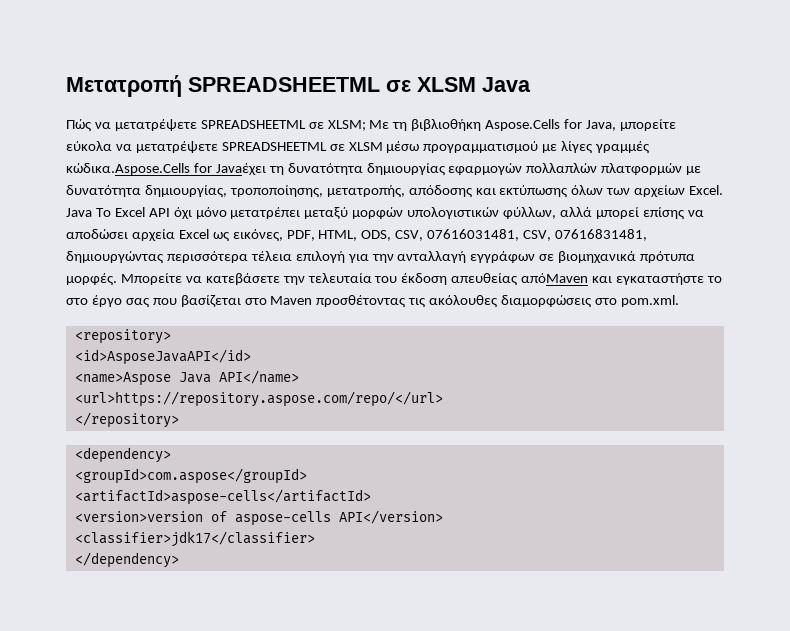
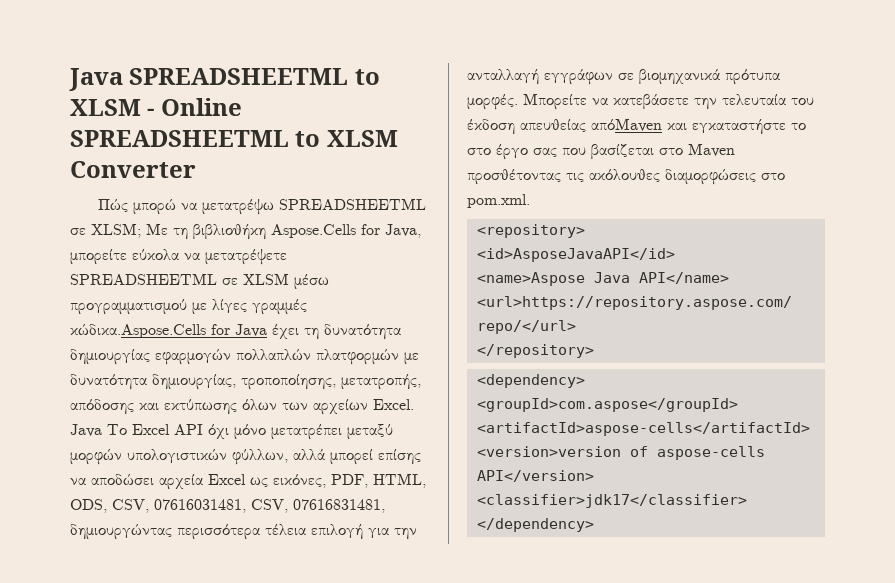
- Μετατροπή SPREADSHEETML σε XLSM Java
- Πώς να μετατρέψετε SPREADSHEETML σε XLSM; Με τη βιβλιοθήκη Aspose.Cells for Java, μπορείτε εύκολα να μετατρέψετε SPREADSHEETML σε XLSM μέσω προγραμματισμού με λίγες γραμμές κώδικα.Aspose.Cells for Javaέχει τη δυνατότητα δημιουργίας εφαρμογών πολλαπλών πλατφορμών με δυνατότητα δημιουργίας, τροποποίησης, μετατροπής, απόδοσης και εκτύπωσης όλων των αρχείων Excel.
+ Java SPREADSHEETML to XLSM - Online SPREADSHEETML to XLSM Converter
+ Πώς μπορώ να μετατρέψω SPREADSHEETML σε XLSM; Με τη βιβλιοθήκη Aspose.Cells for Java, μπορείτε εύκολα να μετατρέψετε SPREADSHEETML σε XLSM μέσω προγραμματισμού με λίγες γραμμές κώδικα.Aspose.Cells for Java έχει τη δυνατότητα δημιουργίας εφαρμογών πολλαπλών πλατφορμών με δυνατότητα δημιουργίας, τροποποίησης, μετατροπής, απόδοσης και εκτύπωσης όλων των αρχείων Excel.

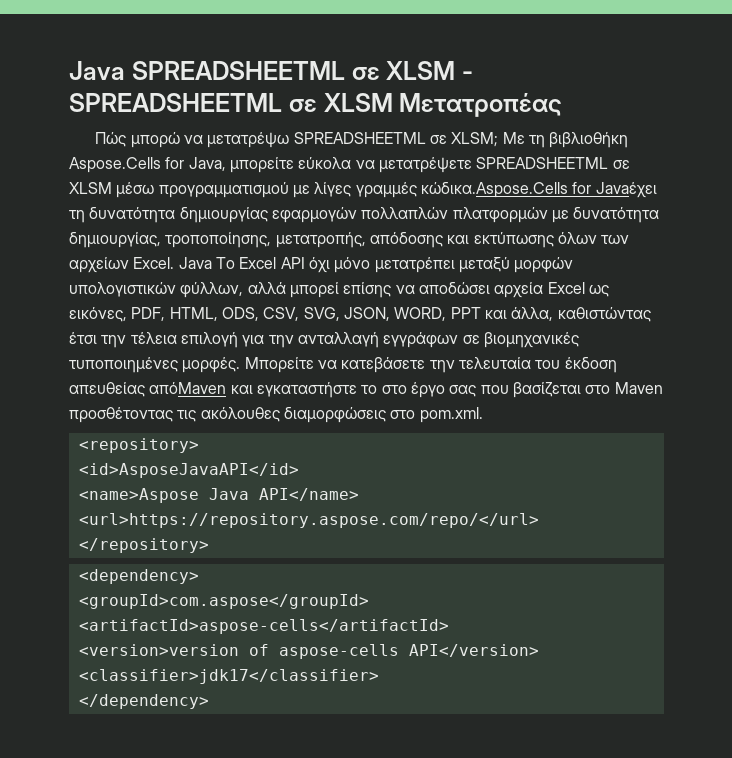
- Java SPREADSHEETML to XLSM - Online SPREADSHEETML to XLSM Converter
+ Java SPREADSHEETML σε XLSM - SPREADSHEETML σε XLSM Μετατροπέας
- Πώς μπορώ να μετατρέψω SPREADSHEETML σε XLSM; Με τη βιβλιοθήκη Aspose.Cells for Java, μπορείτε εύκολα να μετατρέψετε SPREADSHEETML σε XLSM μέσω προγραμματισμού με λίγες γραμμές κώδικα.Aspose.Cells for Java έχει τη δυνατότητα δημιουργίας εφαρμογών πολλαπλών πλατφορμών με δυνατότητα δημιουργίας, τροποποίησης, μετατροπής, απόδοσης και εκτύπωσης όλων των αρχείων Excel.
+ Πώς μπορώ να μετατρέψω SPREADSHEETML σε XLSM; Με τη βιβλιοθήκη Aspose.Cells for Java, μπορείτε εύκολα να μετατρέψετε SPREADSHEETML σε XLSM μέσω προγραμματισμού με λίγες γραμμές κώδικα.Aspose.Cells for Javaέχει τη δυνατότητα δημιουργίας εφαρμογών πολλαπλών πλατφορμών με δυνατότητα δημιουργίας, τροποποίησης, μετατροπής, απόδοσης και εκτύπωσης όλων των αρχείων Excel.
- Java Το Excel API όχι μόνο μετατρέπει μεταξύ μορφών υπολογιστικών φύλλων, αλλά μπορεί επίσης να αποδώσει αρχεία Excel ως εικόνες, PDF, HTML, ODS, CSV, 07616031481, CSV, 07616831481, δημιουργώντας περισσότερα τέλεια επιλογή για την ανταλλαγή εγγράφων σε βιομηχανικά πρότυπα μορφές.
+ Java Το Excel API όχι μόνο μετατρέπει μεταξύ μορφών υπολογιστικών φύλλων, αλλά μπορεί επίσης να αποδώσει αρχεία Excel ως εικόνες, PDF, HTML, ODS, CSV, SVG, JSON, WORD, PPT και άλλα, καθιστώντας έτσι την τέλεια επιλογή για την ανταλλαγή εγγράφων σε βιομηχανικές τυποποιημένες μορφές.

